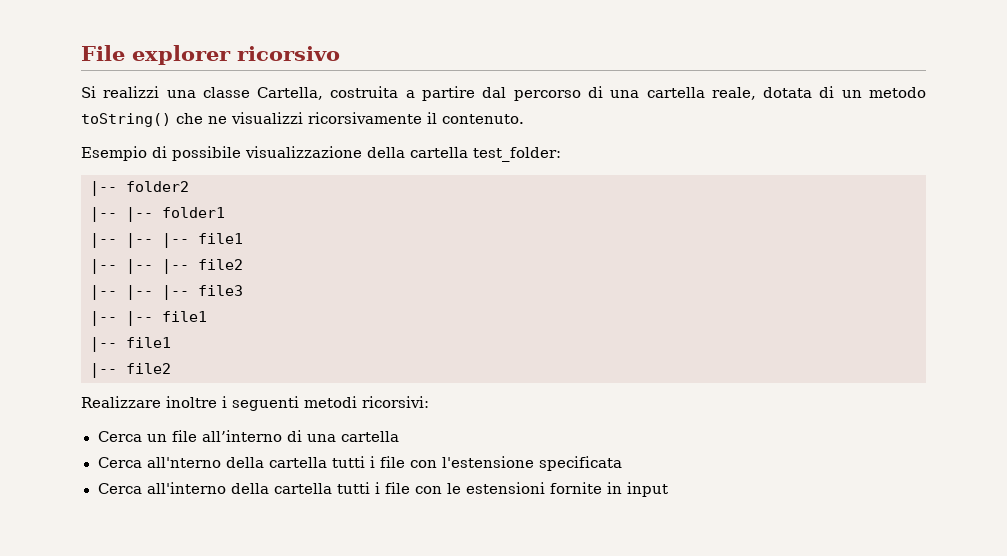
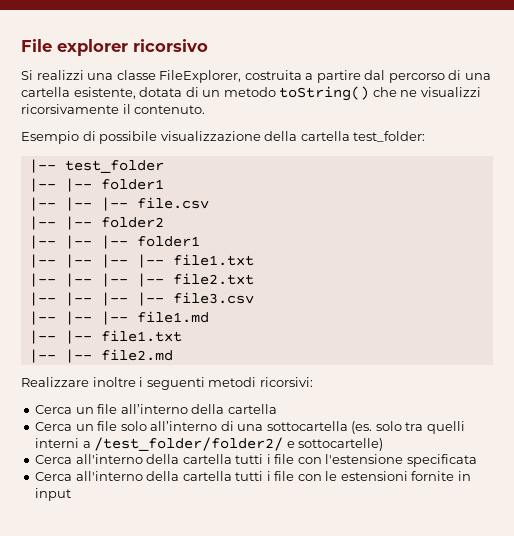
- Si realizzi una classe Cartella, costruita a partire dal percorso di una cartella reale, dotata di un metodo toString() che ne visualizzi ricorsivamente il contenuto.
+ Si realizzi una classe FileExplorer, costruita a partire dal percorso di una cartella esistente, dotata di un metodo toString() che ne visualizzi ricorsivamente il contenuto.
- |-- folder2
+ |-- test_folder
  |-- |-- folder1
- |-- |-- |-- file1
- |-- |-- |-- file2
- |-- |-- |-- file3
- |-- |-- file1
- |-- file1
- |-- file2
+ |-- |-- |-- file.csv
+ |-- |-- folder2
+ |-- |-- |-- folder1
+ |-- |-- |-- |-- file1.txt
+ |-- |-- |-- |-- file2.txt
+ |-- |-- |-- |-- file3.csv
+ |-- |-- |-- file1.md
+ |-- |-- file1.txt
+ |-- |-- file2.md
- Cerca un file all’interno di una cartella
+ Cerca un file all’interno della cartella
- Cerca all'nterno della cartella tutti i file con l'estensione specificata
+ Cerca un file solo all’interno di una sottocartella (es. solo tra quelli interni a /test_folder/folder2/ e sottocartelle)
+ Cerca all'interno della cartella tutti i file con l'estensione specificata

